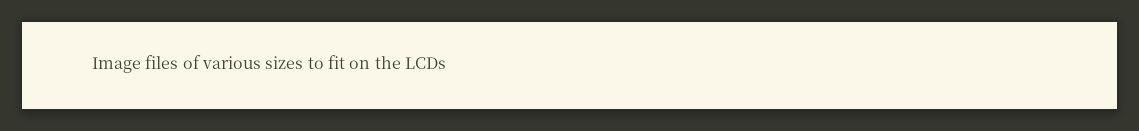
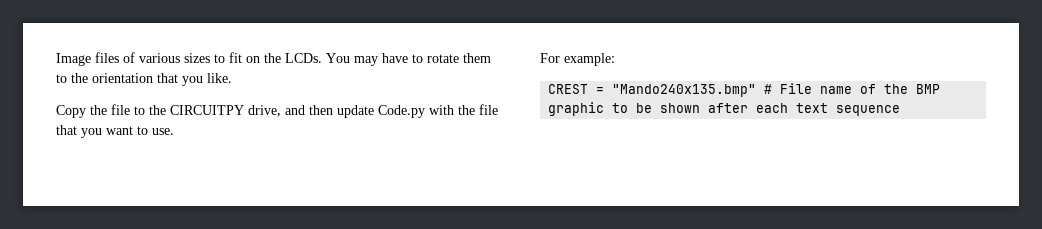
- Image files of various sizes to fit on the LCDs
+ Image files of various sizes to fit on the LCDs. You may have to rotate them to the orientation that you like.
+ Copy the file to the CIRCUITPY drive, and then update Code.py with the file that you want to use.
+ For example:
+ CREST = "Mando240x135.bmp" # File name of the BMP graphic to be shown after each text sequence

